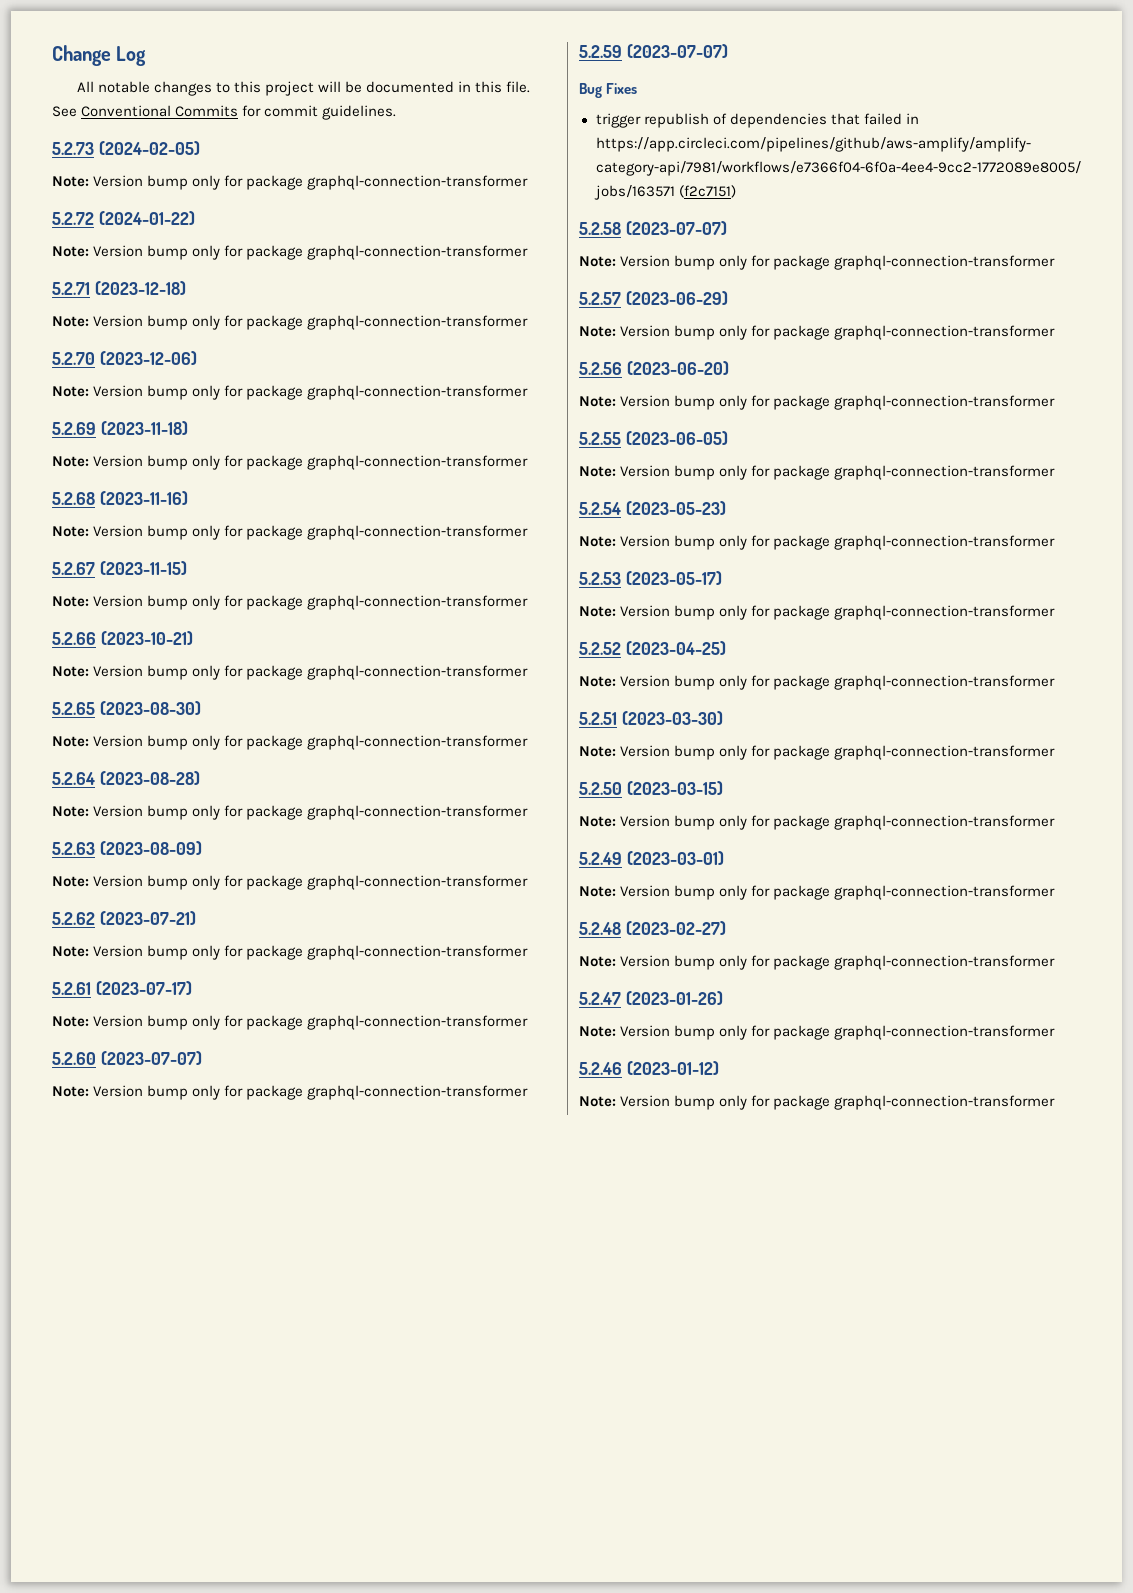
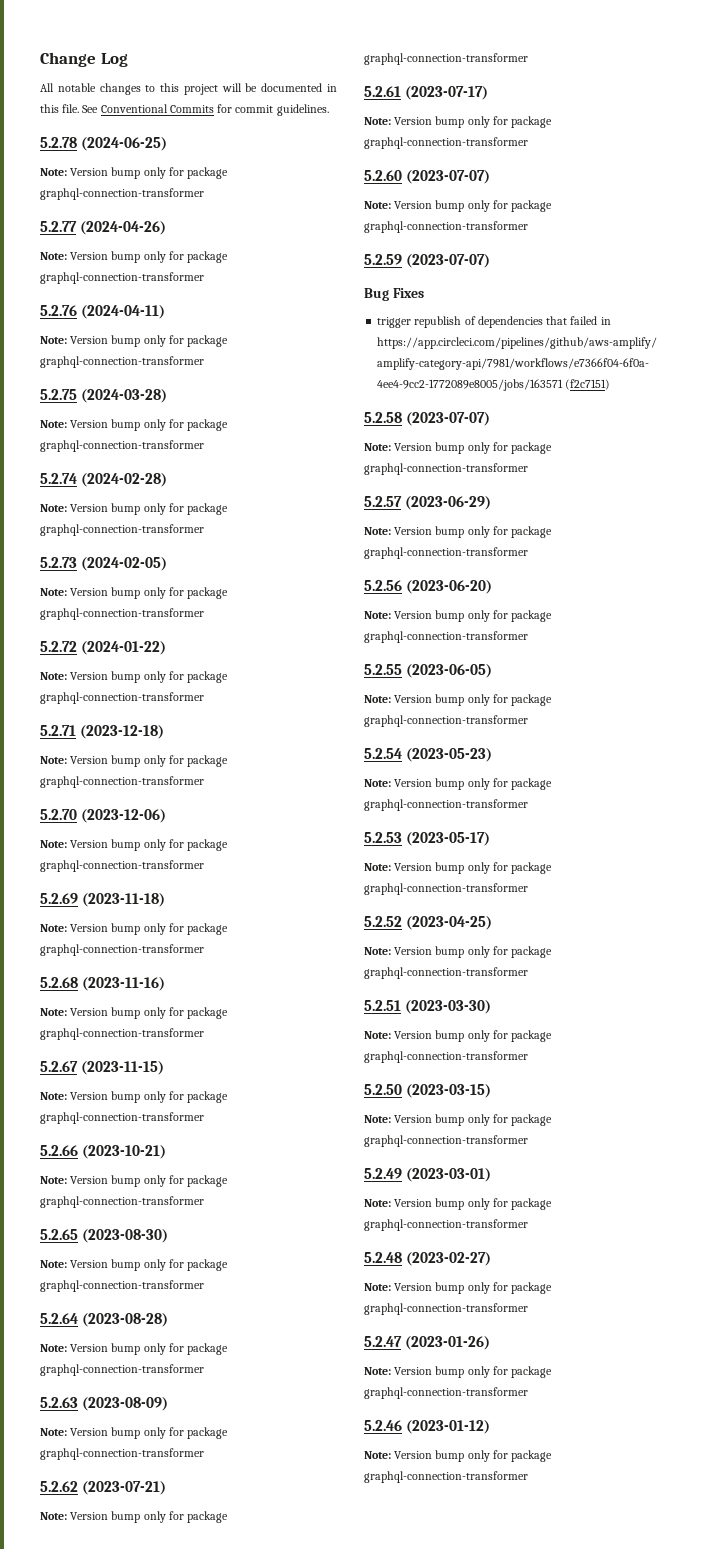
+ 5.2.78 (2024-06-25)
+ Note: Version bump only for package graphql-connection-transformer
+ 5.2.77 (2024-04-26)
+ Note: Version bump only for package graphql-connection-transformer
+ 5.2.76 (2024-04-11)
+ Note: Version bump only for package graphql-connection-transformer
+ 5.2.75 (2024-03-28)
+ Note: Version bump only for package graphql-connection-transformer
+ 5.2.74 (2024-02-28)
+ Note: Version bump only for package graphql-connection-transformer

